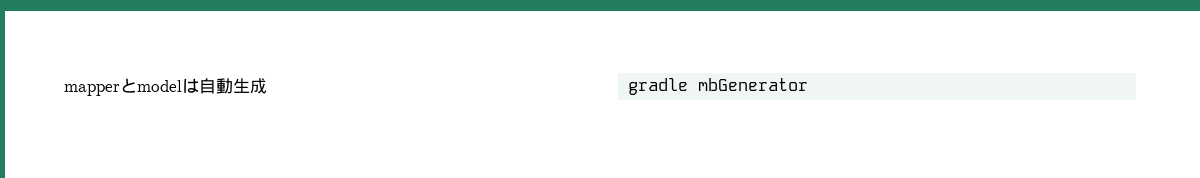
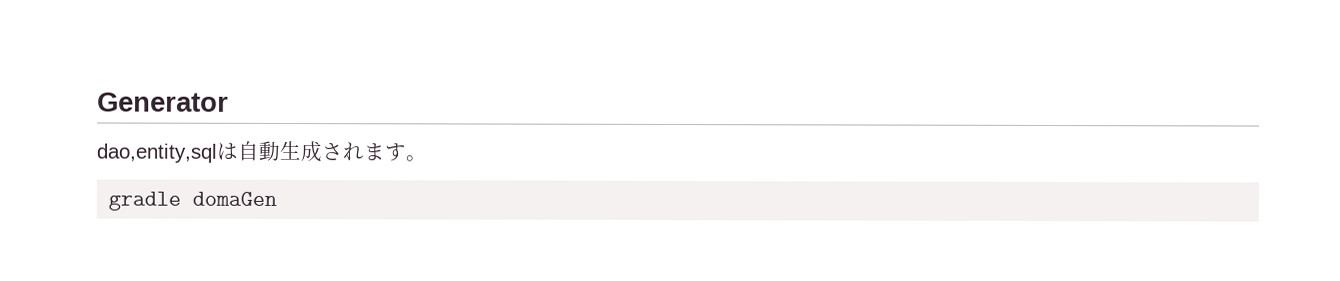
- mapperとmodelは自動生成
+ Generator
+ dao,entity,sqlは自動生成されます。
- gradle mbGenerator
+ gradle domaGen

